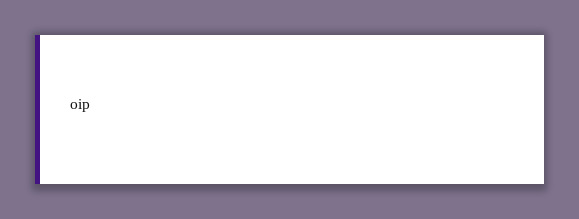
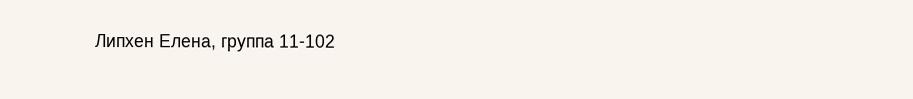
- oip
+ Липхен Елена, группа 11-102

